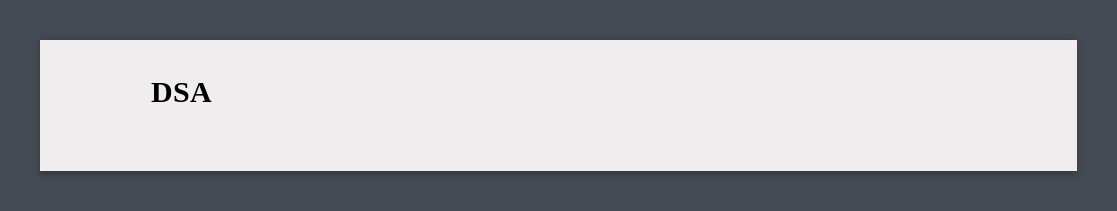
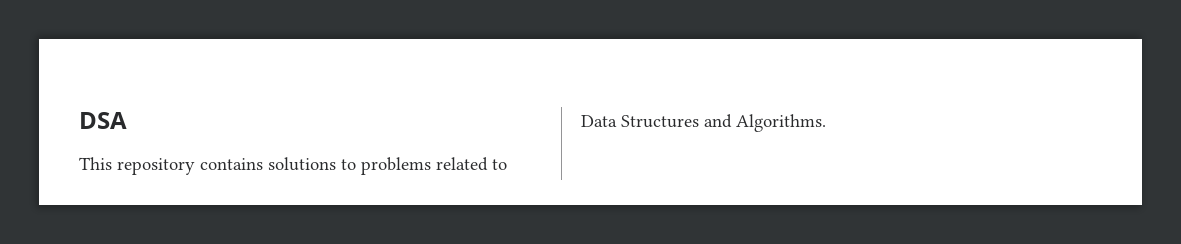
+ This repository contains solutions to problems related to Data Structures and Algorithms.

